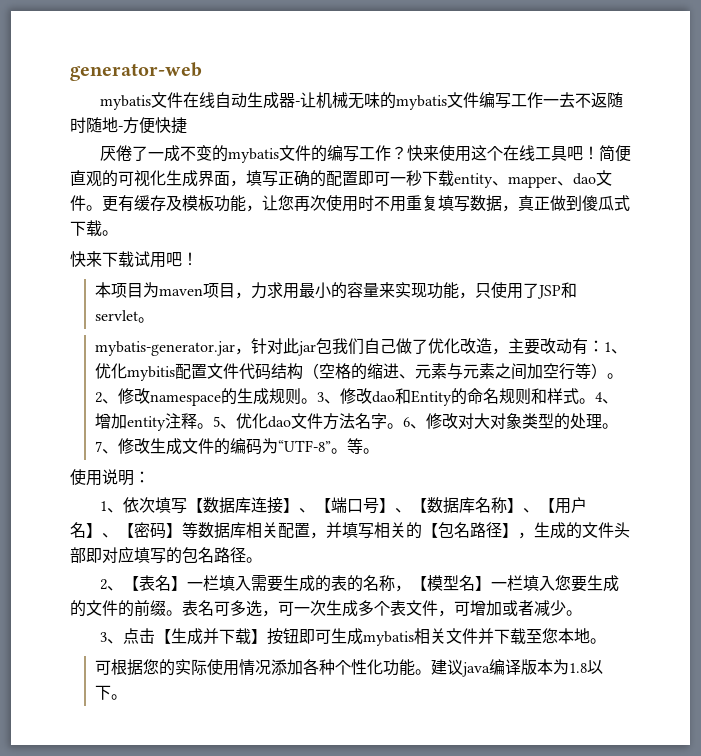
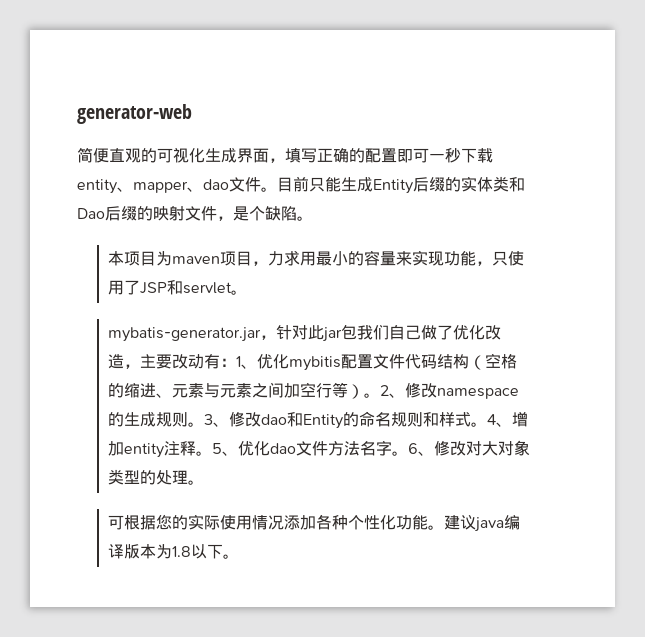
- mybatis文件在线自动生成器-让机械无味的mybatis文件编写工作一去不返随时随地-方便快捷
- 厌倦了一成不变的mybatis文件的编写工作？快来使用这个在线工具吧！
- 更有缓存及模板功能，让您再次使用时不用重复填写数据，真正做到傻瓜式下载。
- 快来下载试用吧！
+ 目前只能生成Entity后缀的实体类和Dao后缀的映射文件，是个缺陷。
- 7、修改生成文件的编码为“UTF-8”。等。
- 使用说明：
- 1、依次填写【数据库连接】、【端口号】、【数据库名称】、【用户名】、【密码】等数据库相关配置，并填写相关的【包名路径】，生成的文件头部即对应填写的包名路径。
- 2、【表名】一栏填入需要生成的表的名称，【模型名】一栏填入您要生成的文件的前缀。表名可多选，可一次生成多个表文件，可增加或者减少。
- 3、点击【生成并下载】按钮即可生成mybatis相关文件并下载至您本地。

